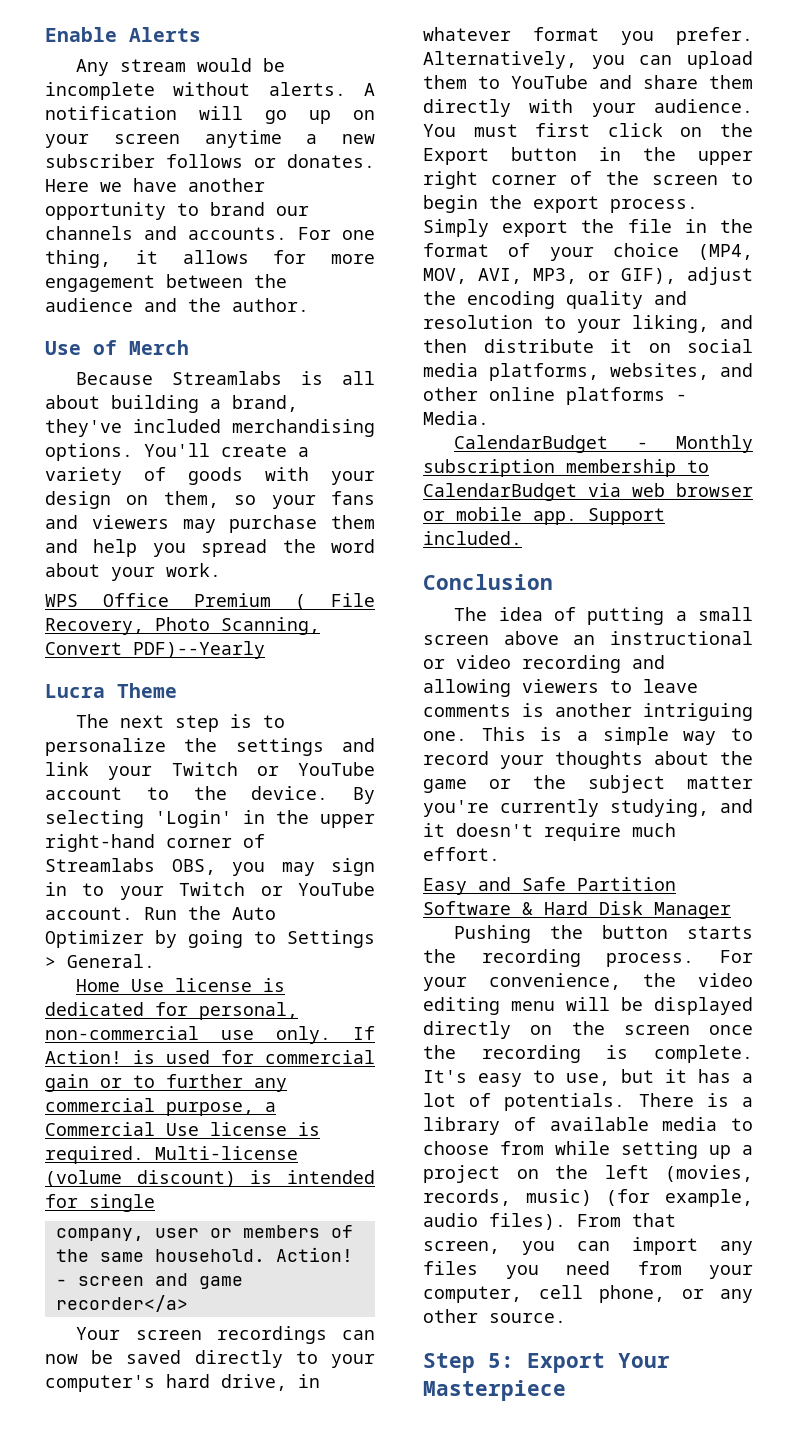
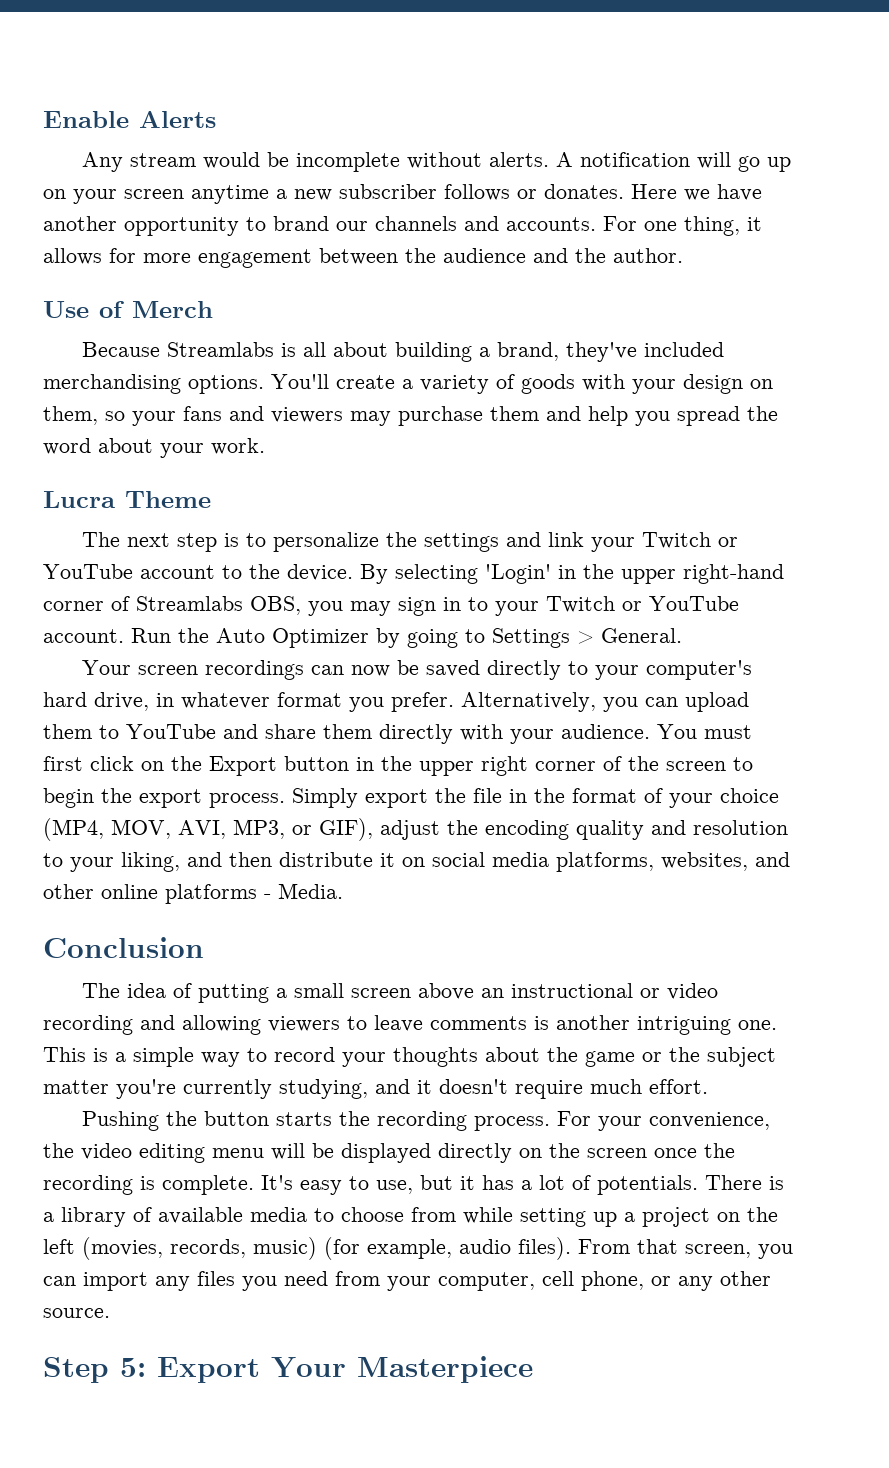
- WPS Office Premium ( File Recovery, Photo Scanning, Convert PDF)--Yearly
- Home Use license is dedicated for personal, non-commercial use only. If Action! is used for commercial gain or to further any commercial purpose, a Commercial Use license is required. Multi-license (volume discount) is intended for single
- company, user or members of the same household. Action! - screen and game recorder</a>
- CalendarBudget - Monthly subscription membership to CalendarBudget via web browser or mobile app. Support included.
- Easy and Safe Partition Software & Hard Disk Manager

